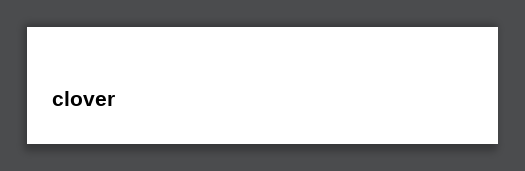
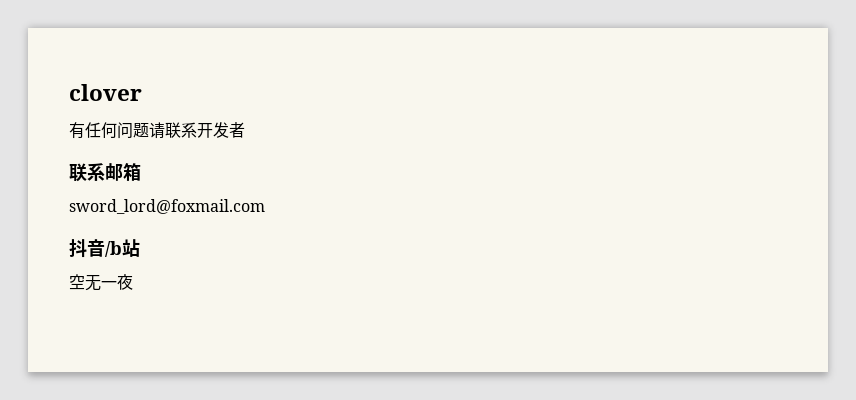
+ 有任何问题请联系开发者
+ 联系邮箱
+ sword_lord@foxmail.com
+ 抖音/b站
+ 空无一夜

